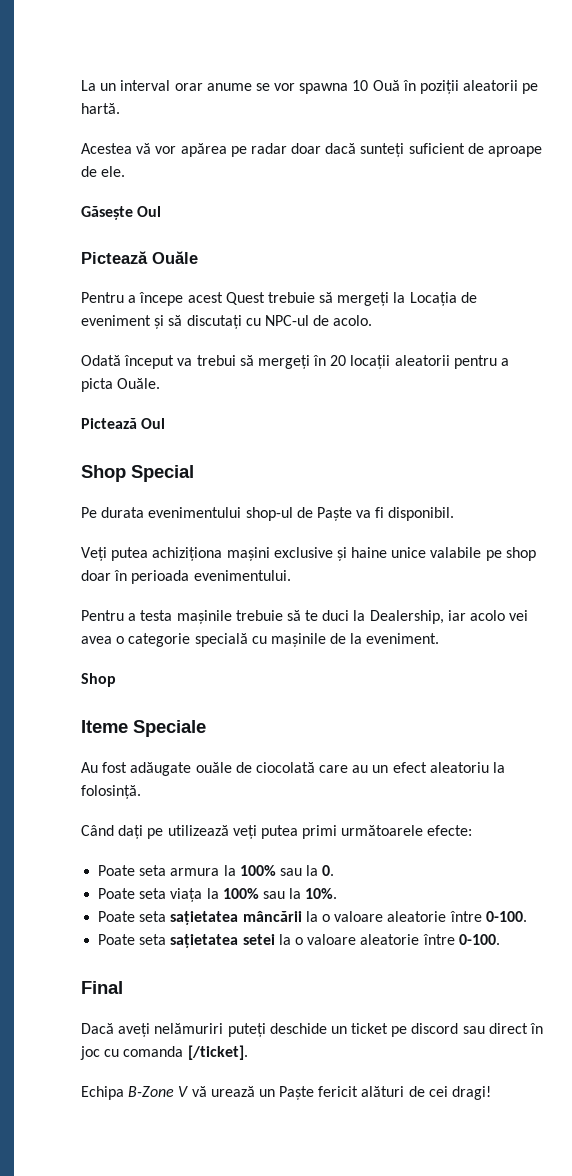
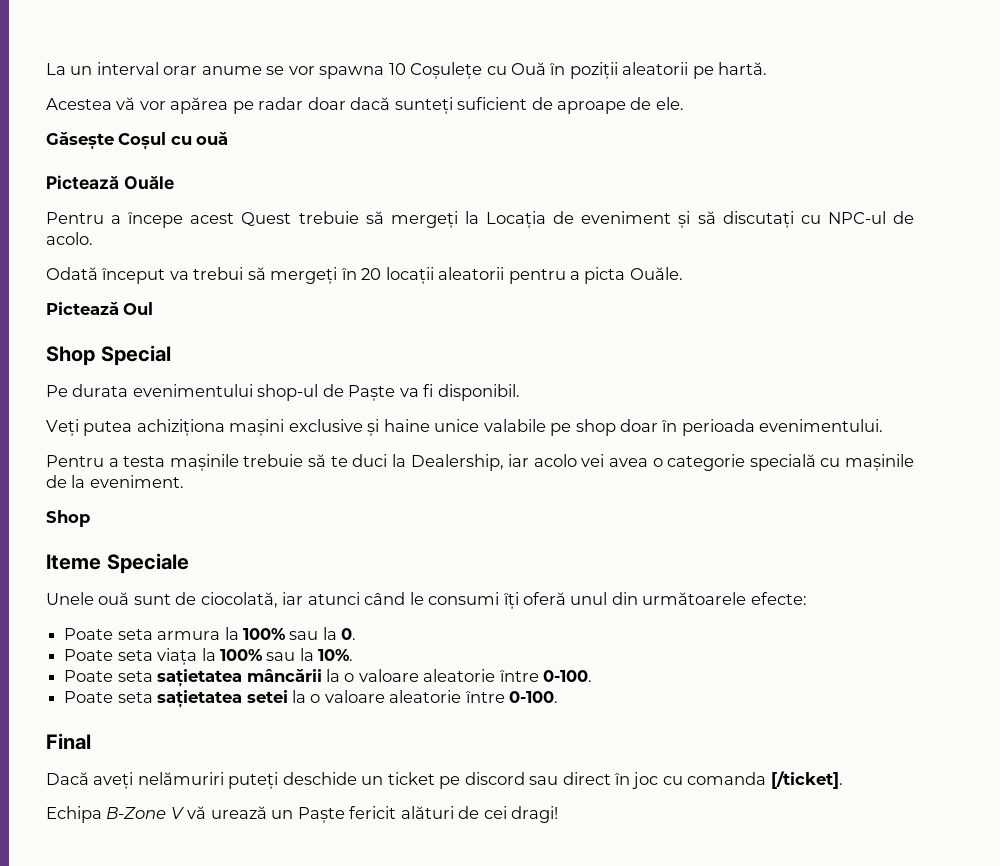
- La un interval orar anume se vor spawna 10 Ouă în poziții aleatorii pe hartă.
+ La un interval orar anume se vor spawna 10 Coșulețe cu Ouă în poziții aleatorii pe hartă.
- Găsește Oul
+ Găsește Coșul cu ouă
- Au fost adăugate ouăle de ciocolată care au un efect aleatoriu la folosință.
- Când dați pe utilizează veți putea primi următoarele efecte:
+ Unele ouă sunt de ciocolată, iar atunci când le consumi îți oferă unul din următoarele efecte:

